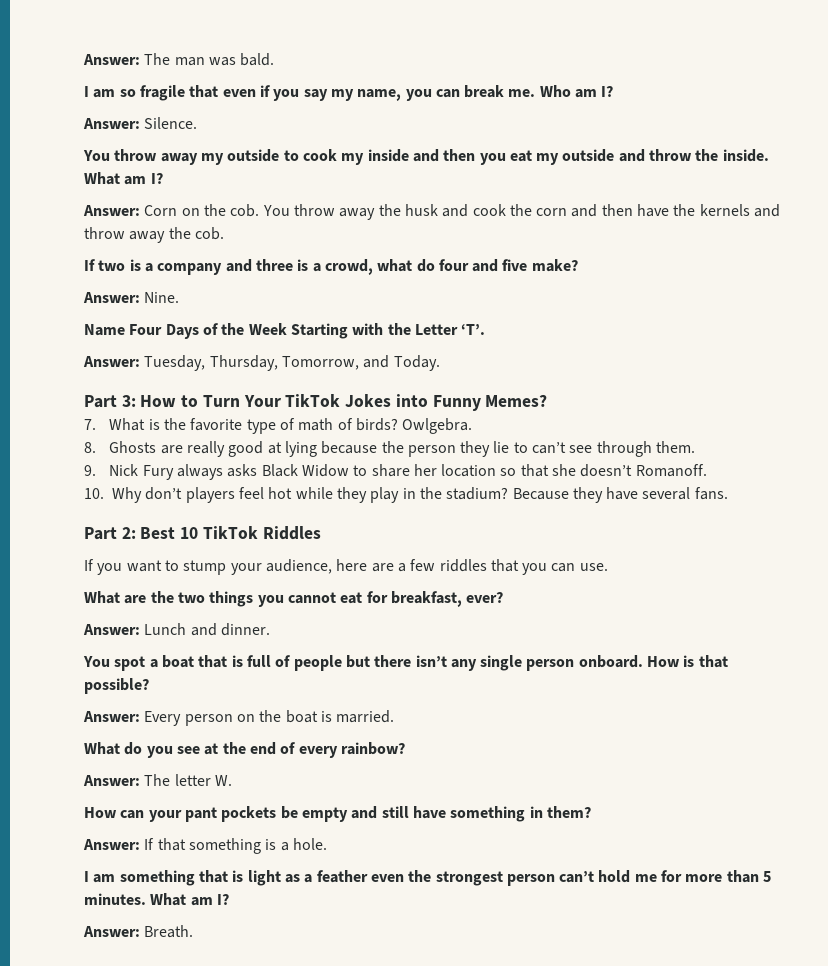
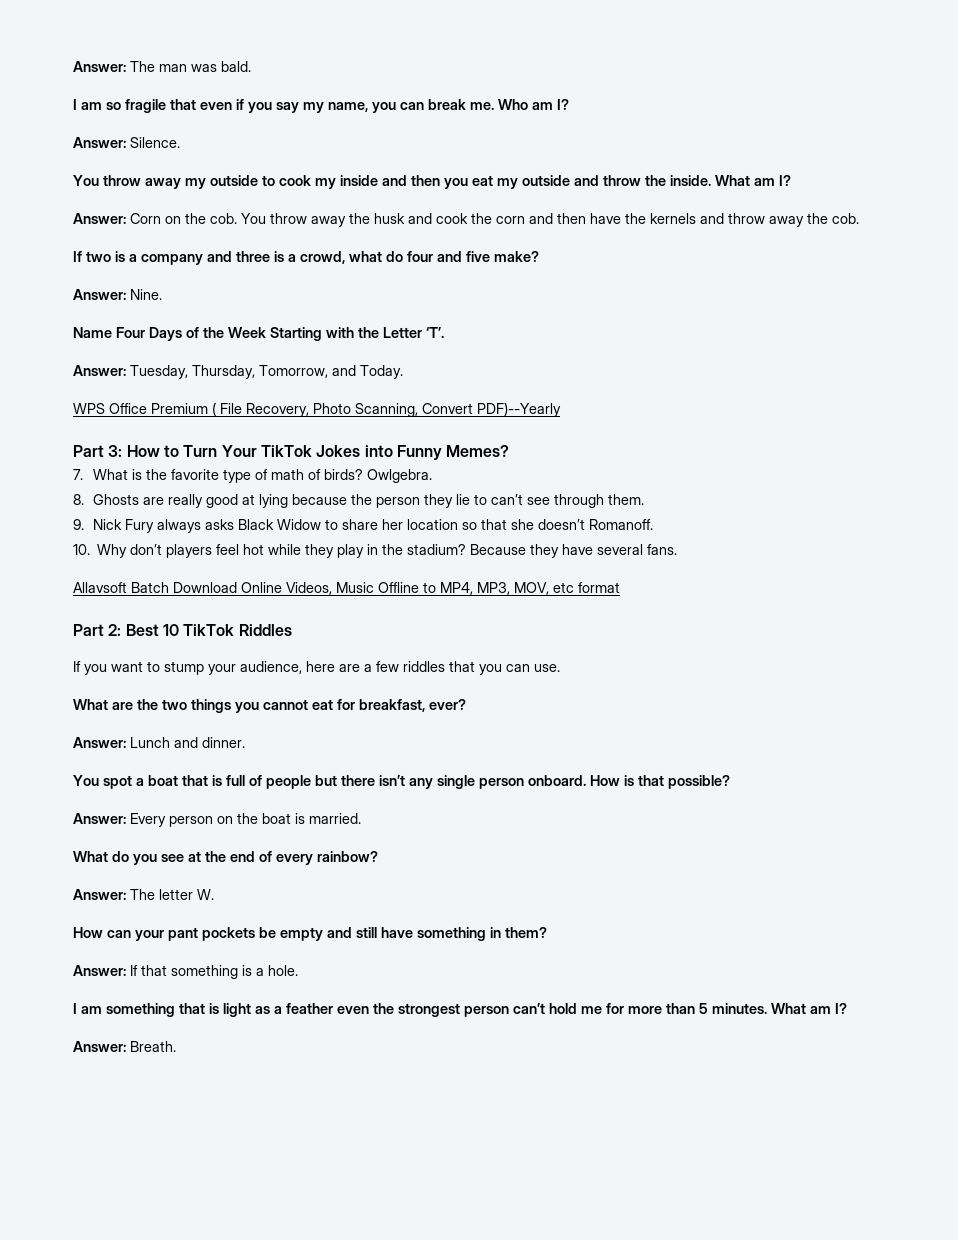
+ WPS Office Premium ( File Recovery, Photo Scanning, Convert PDF)--Yearly
+ Allavsoft Batch Download Online Videos, Music Offline to MP4, MP3, MOV, etc format

